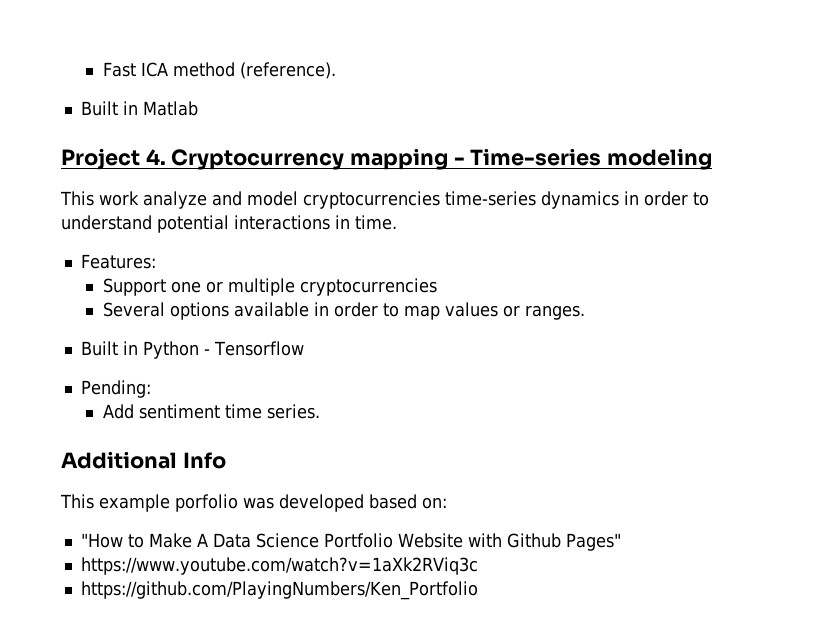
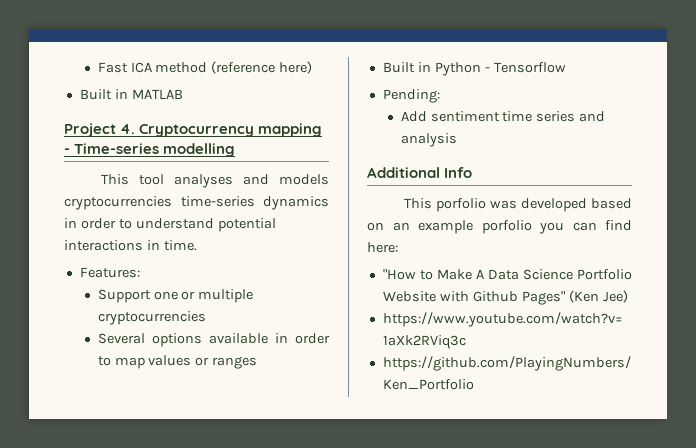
- Fast ICA method (reference).
- Built in Matlab
+ Fast ICA method (reference here)
+ Built in MATLAB
- Project 4. Cryptocurrency mapping - Time-series modeling
- This work analyze and model cryptocurrencies time-series dynamics in order to understand potential interactions in time.
+ Project 4. Cryptocurrency mapping - Time-series modelling
+ This tool analyses and models cryptocurrencies time-series dynamics in order to understand potential interactions in time.
- Several options available in order to map values or ranges.
+ Several options available in order to map values or ranges
- Add sentiment time series.
+ Add sentiment time series and analysis
- This example porfolio was developed based on:
+ This porfolio was developed based on an example porfolio you can find here:
- "How to Make A Data Science Portfolio Website with Github Pages"
+ "How to Make A Data Science Portfolio Website with Github Pages" (Ken Jee)

